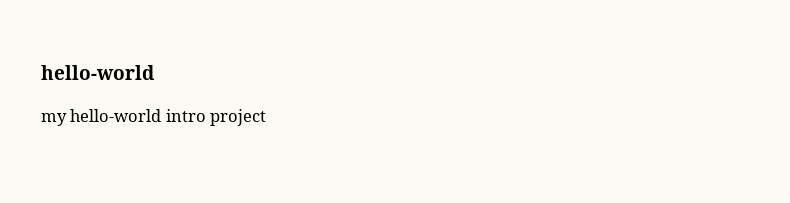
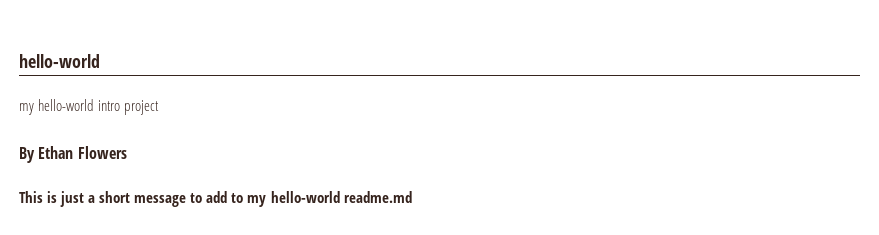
+ By Ethan Flowers
+ This is just a short message to add to my hello-world readme.md

